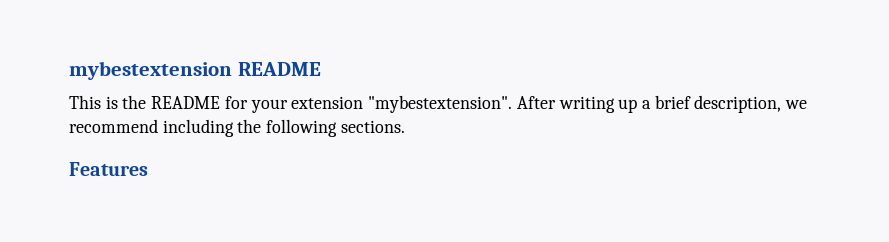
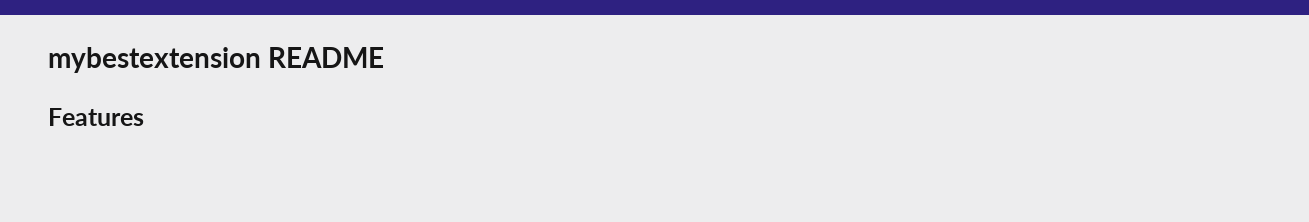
- This is the README for your extension "mybestextension". After writing up a brief description, we recommend including the following sections.

